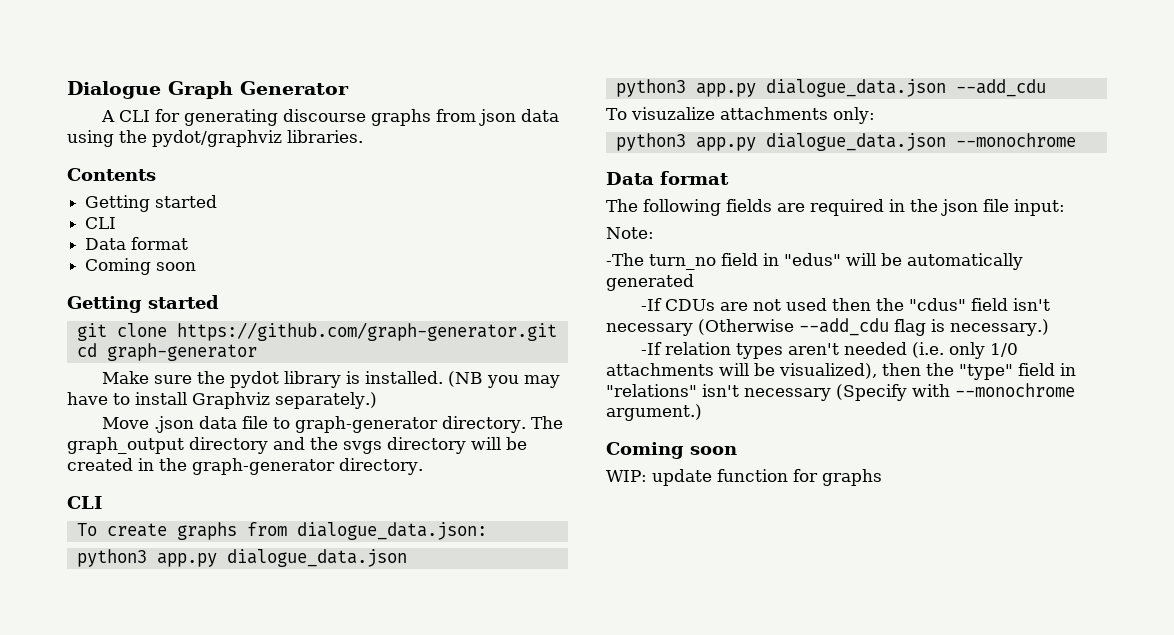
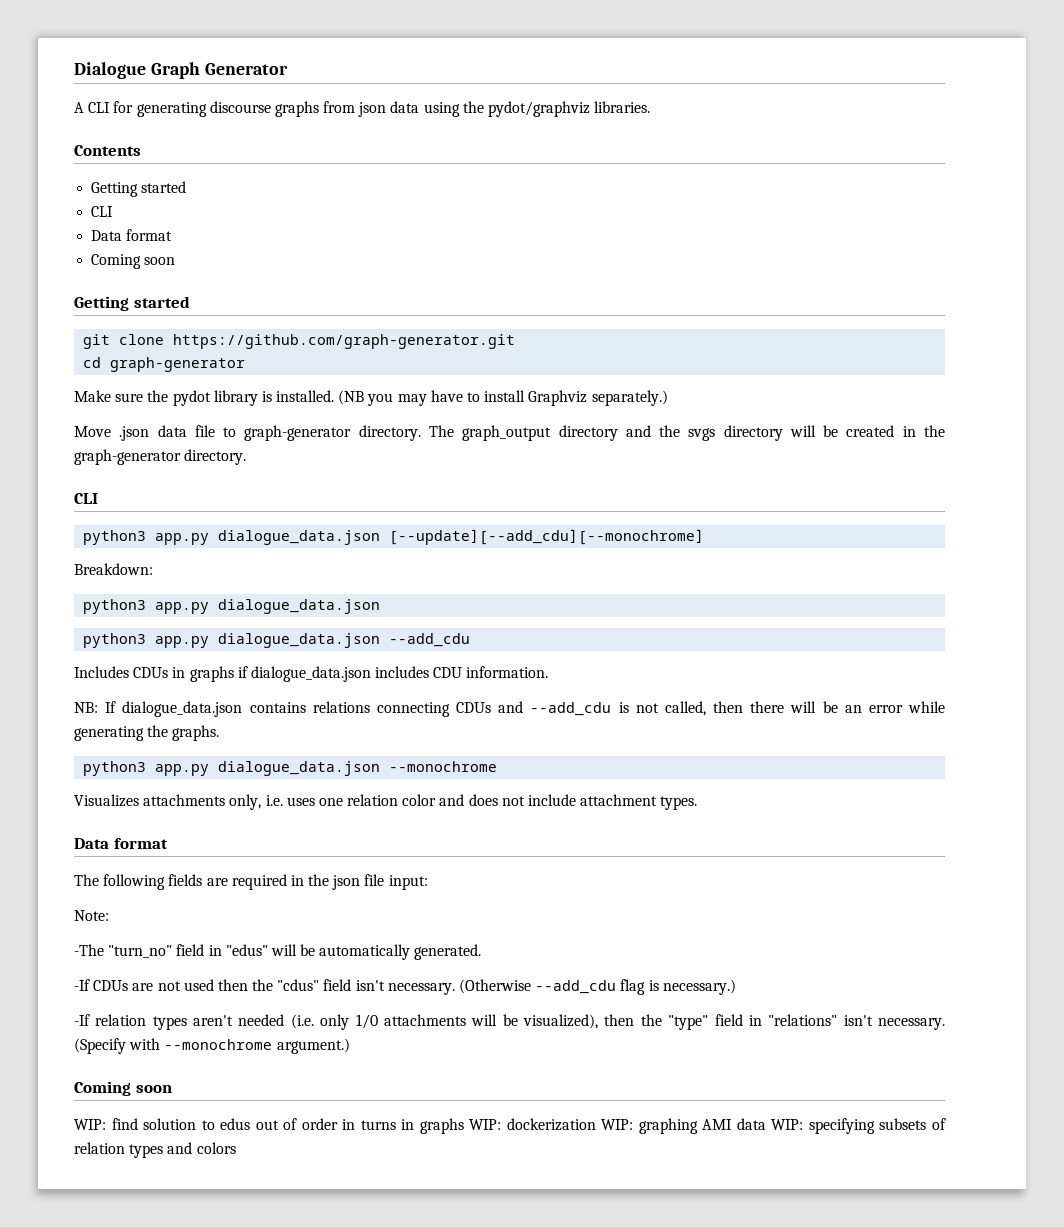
- To create graphs from dialogue_data.json:
+ python3 app.py dialogue_data.json [--update][--add_cdu][--monochrome]
+ Breakdown:
- To visuzalize attachments only:
+ Includes CDUs in graphs if dialogue_data.json includes CDU information.
+ NB: If dialogue_data.json contains relations connecting CDUs and --add_cdu is not called, then there will be an error while generating the graphs.
  python3 app.py dialogue_data.json --monochrome
+ Visualizes attachments only, i.e. uses one relation color and does not include attachment types.
- -The turn_no field in "edus" will be automatically generated
+ -The "turn_no" field in "edus" will be automatically generated.
- -If CDUs are not used then the "cdus" field isn't necessary (Otherwise --add_cdu flag is necessary.)
+ -If CDUs are not used then the "cdus" field isn't necessary. (Otherwise --add_cdu flag is necessary.)
- -If relation types aren't needed (i.e. only 1/0 attachments will be visualized), then the "type" field in "relations" isn't necessary (Specify with --monochrome argument.)
+ -If relation types aren't needed (i.e. only 1/0 attachments will be visualized), then the "type" field in "relations" isn't necessary. (Specify with --monochrome argument.)
- WIP: update function for graphs
+ WIP: find solution to edus out of order in turns in graphs WIP: dockerization WIP: graphing AMI data WIP: specifying subsets of relation types and colors

